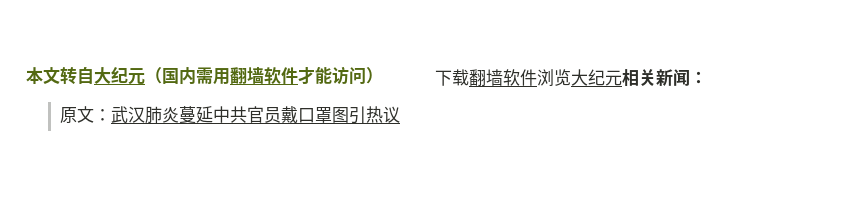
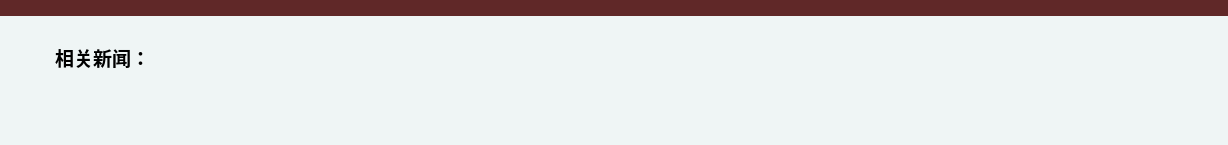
- 本文转自大纪元（国内需用翻墙软件才能访问）
- 原文：武汉肺炎蔓延中共官员戴口罩图引热议
- 下载翻墙软件浏览大纪元相关新闻：
+ 相关新闻：

